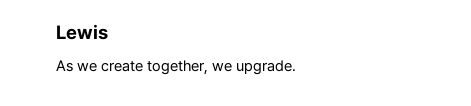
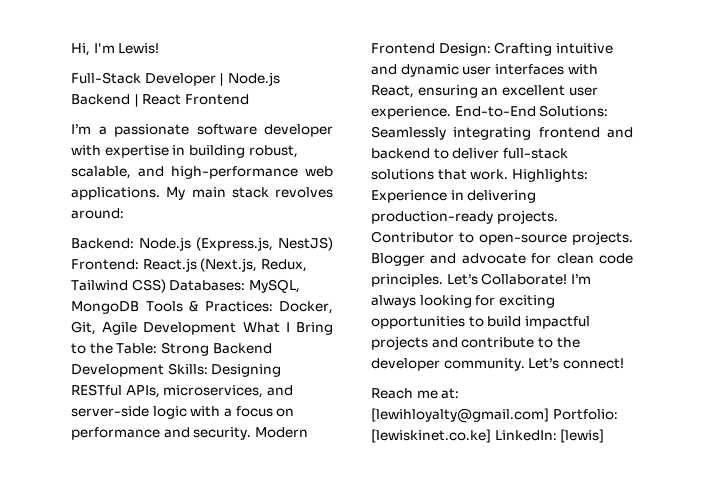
- Lewis
- As we create together, we upgrade.
+ Hi, I'm Lewis!
+ Full-Stack Developer | Node.js Backend | React Frontend
+ I’m a passionate software developer with expertise in building robust, scalable, and high-performance web applications. My main stack revolves around:
+ Backend: Node.js (Express.js, NestJS) Frontend: React.js (Next.js, Redux, Tailwind CSS) Databases: MySQL, MongoDB Tools & Practices: Docker, Git, Agile Development What I Bring to the Table: Strong Backend Development Skills: Designing RESTful APIs, microservices, and server-side logic with a focus on performance and security. Modern Frontend Design: Crafting intuitive and dynamic user interfaces with React, ensuring an excellent user experience. End-to-End Solutions: Seamlessly integrating frontend and backend to deliver full-stack solutions that work. Highlights: Experience in delivering production-ready projects. Contributor to open-source projects. Blogger and advocate for clean code principles. Let’s Collaborate! I’m always looking for exciting opportunities to build impactful projects and contribute to the developer community. Let’s connect!
+ Reach me at: [lewihloyalty@gmail.com] Portfolio: [lewiskinet.co.ke] LinkedIn: [lewis]

